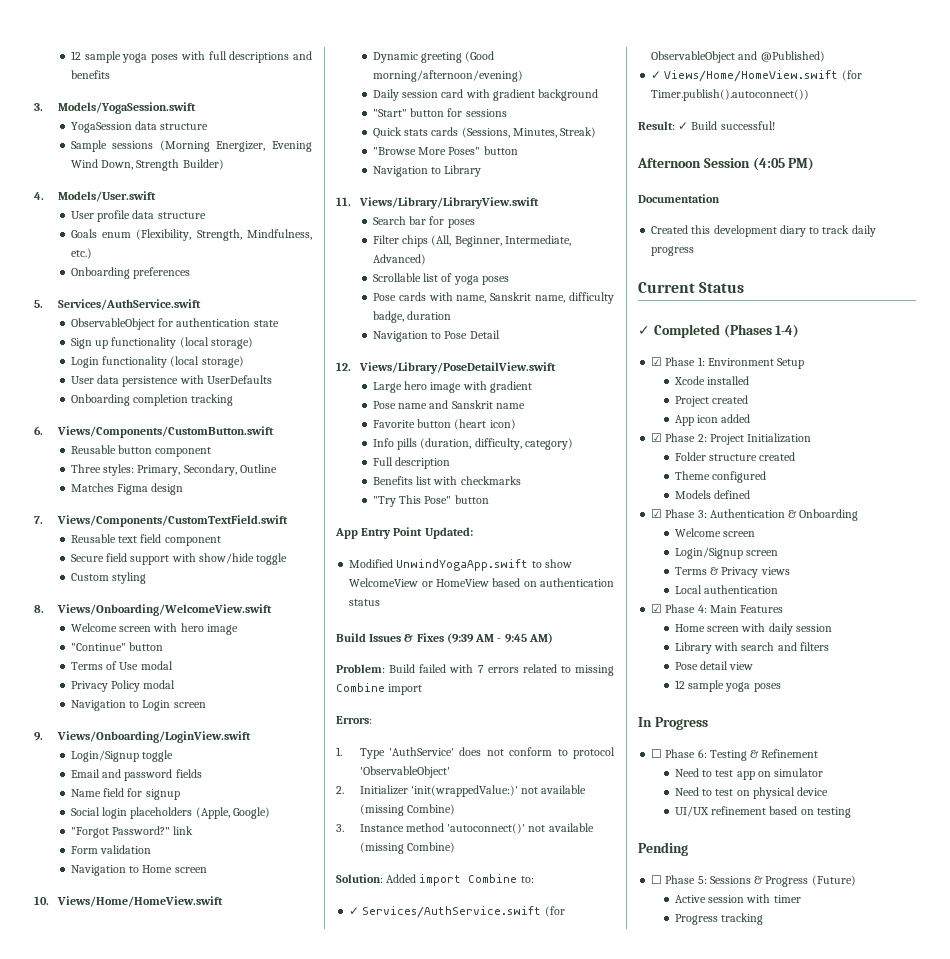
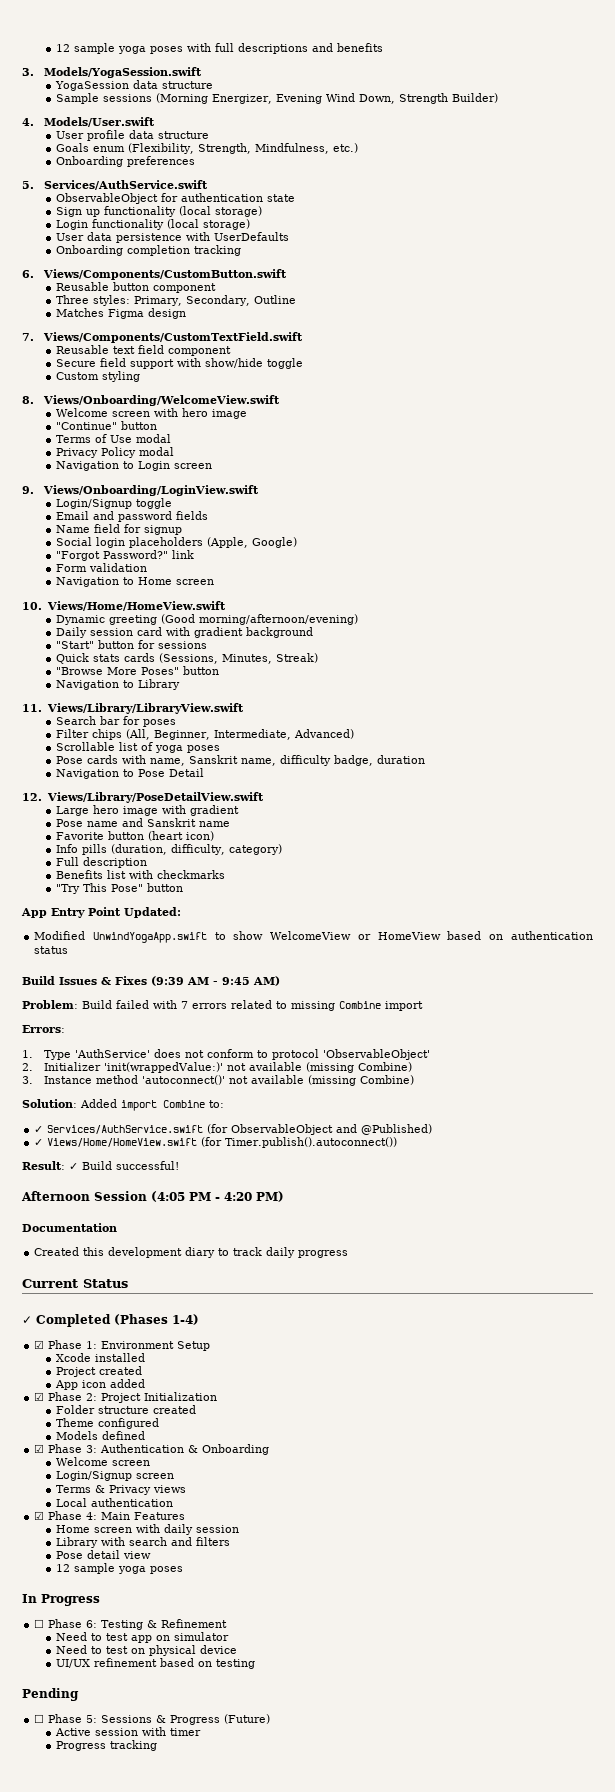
- Afternoon Session (4:05 PM)
+ Afternoon Session (4:05 PM - 4:20 PM)

